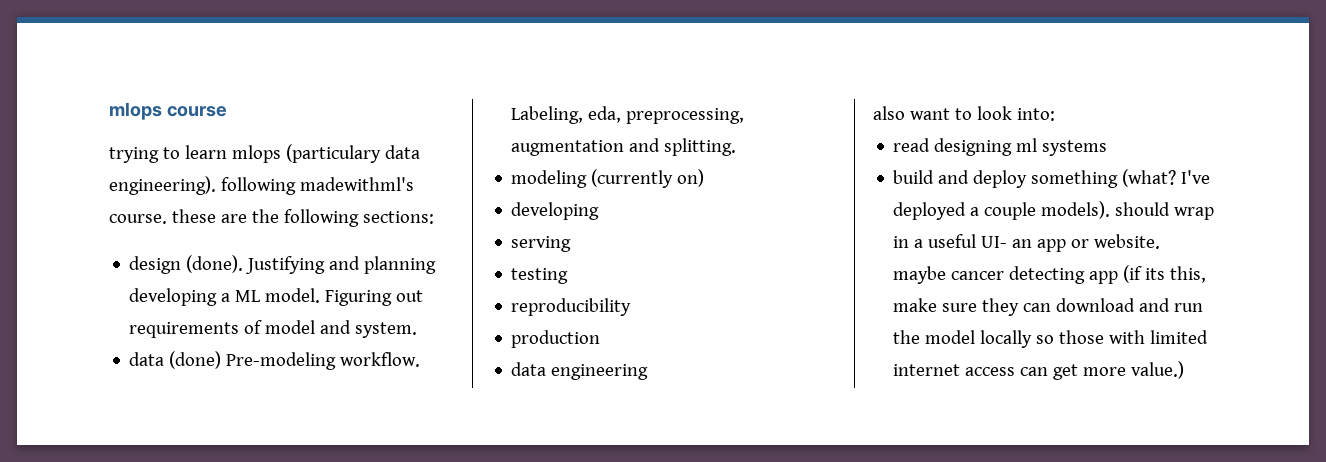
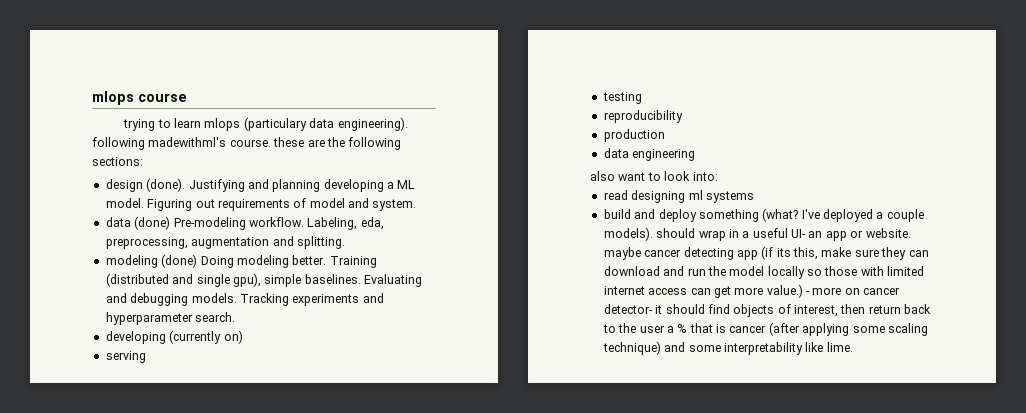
- modeling (currently on)
- developing
+ modeling (done) Doing modeling better. Training (distributed and single gpu), simple baselines. Evaluating and debugging models. Tracking experiments and hyperparameter search.
+ developing (currently on)
+ - more on cancer detector- it should find objects of interest, then return back to the user a % that is cancer (after applying some scaling technique) and some interpretability like lime.

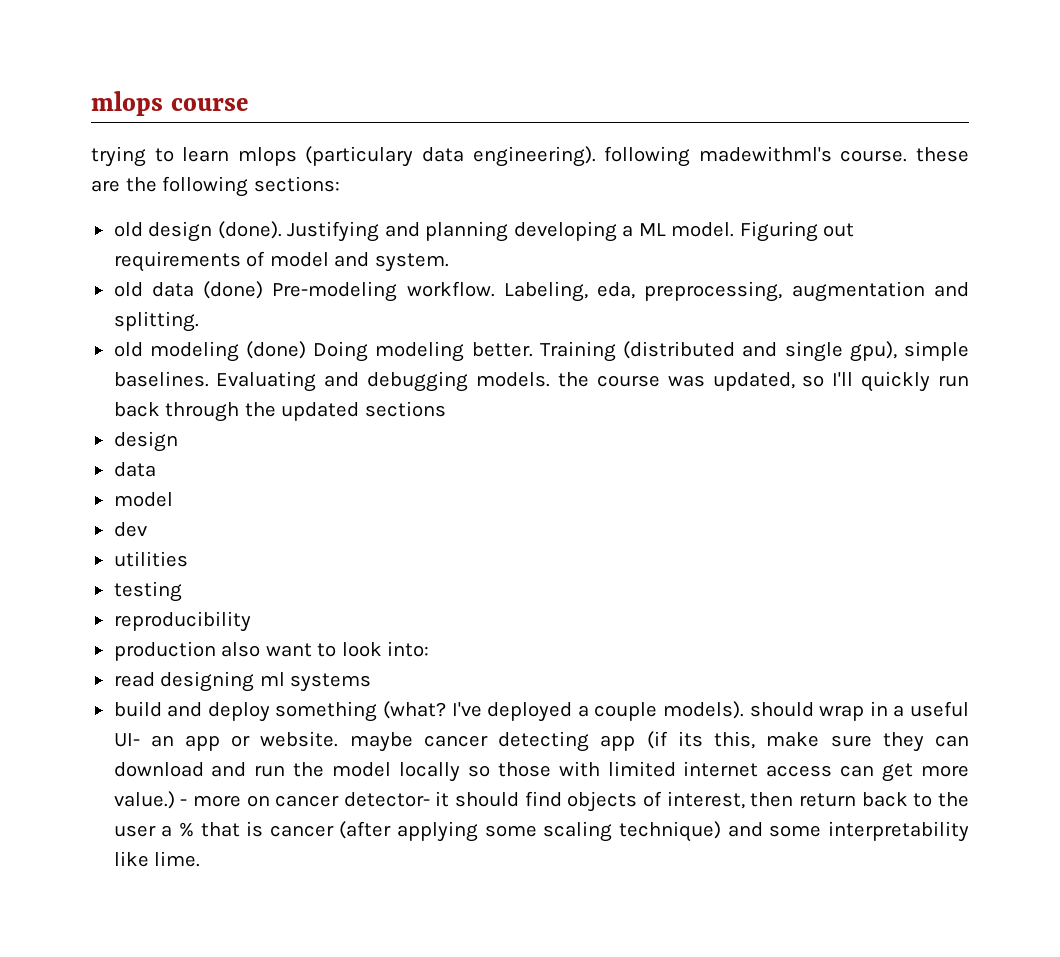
- design (done).
+ old design (done).
- data (done) Pre-modeling workflow.
+ old data (done) Pre-modeling workflow.
- modeling (done) Doing modeling better.
+ old modeling (done) Doing modeling better.
- Evaluating and debugging models. Tracking experiments and hyperparameter search.
- developing (currently on)
- serving
+ Evaluating and debugging models. the course was updated, so I'll quickly run back through the updated sections
+ design
+ data
+ model
+ dev
+ utilities
- production
- data engineering
- also want to look into:
+ production also want to look into:

